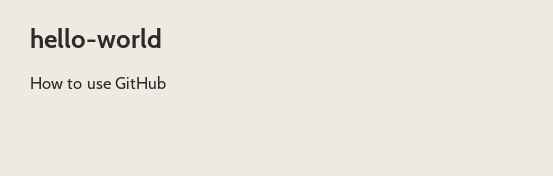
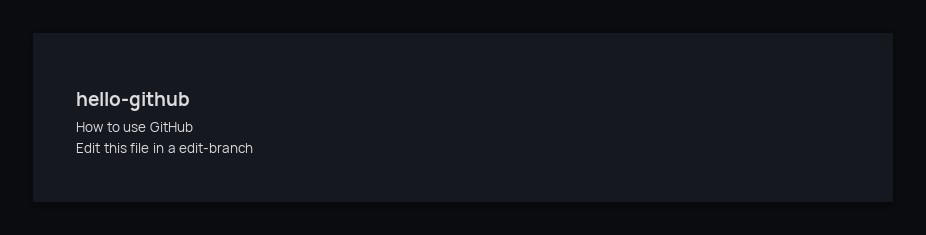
- hello-world
+ hello-github
+ Edit this file in a edit-branch

